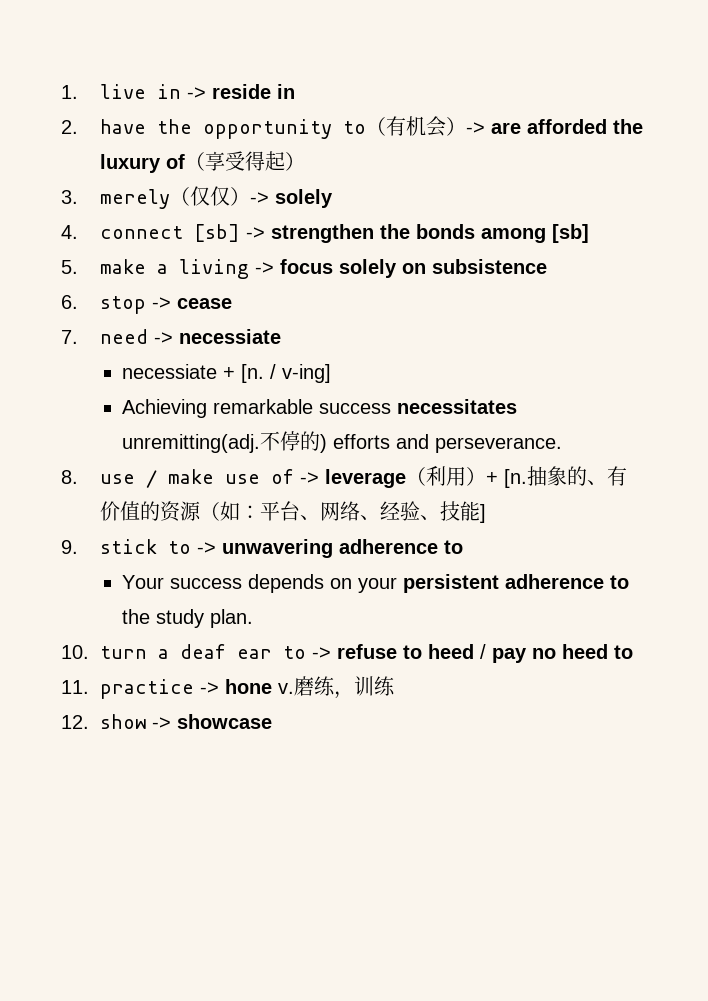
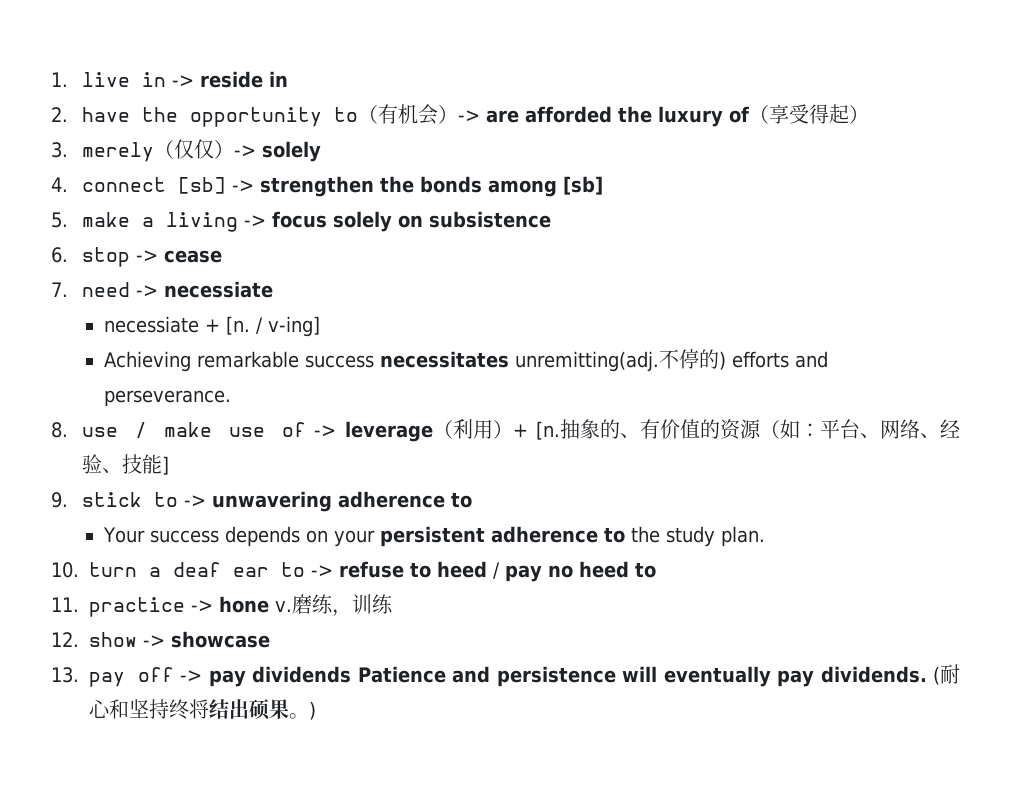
+ 13. pay off -> pay dividends Patience and persistence will eventually pay dividends. (耐心和坚持终将结出硕果。)

